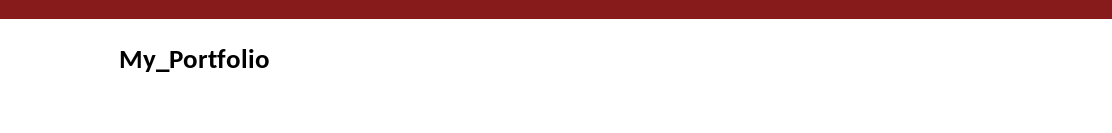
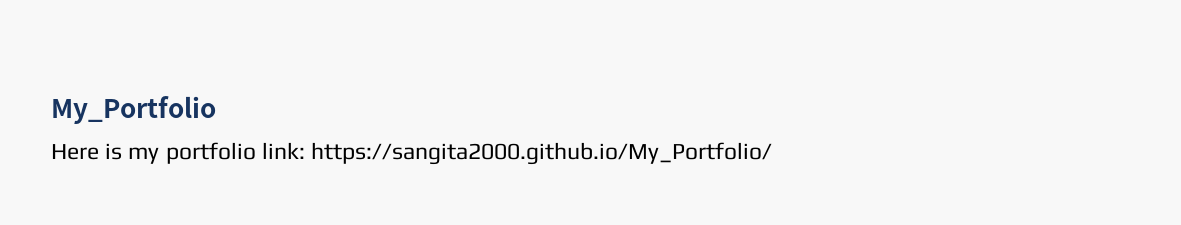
+ Here is my portfolio link: https://sangita2000.github.io/My_Portfolio/

